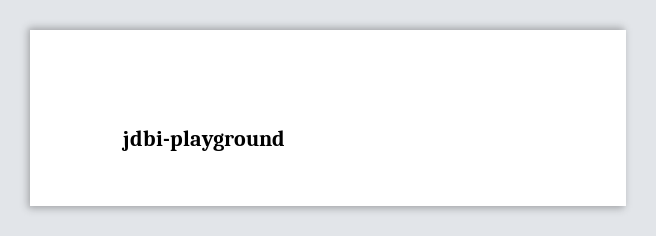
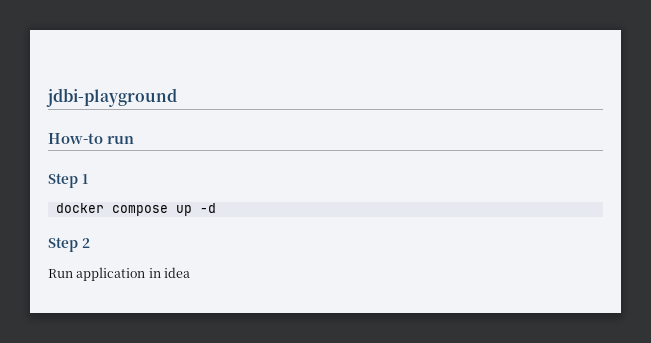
+ How-to run
+ Step 1
+ docker compose up -d
+ Step 2
+ Run application in idea

